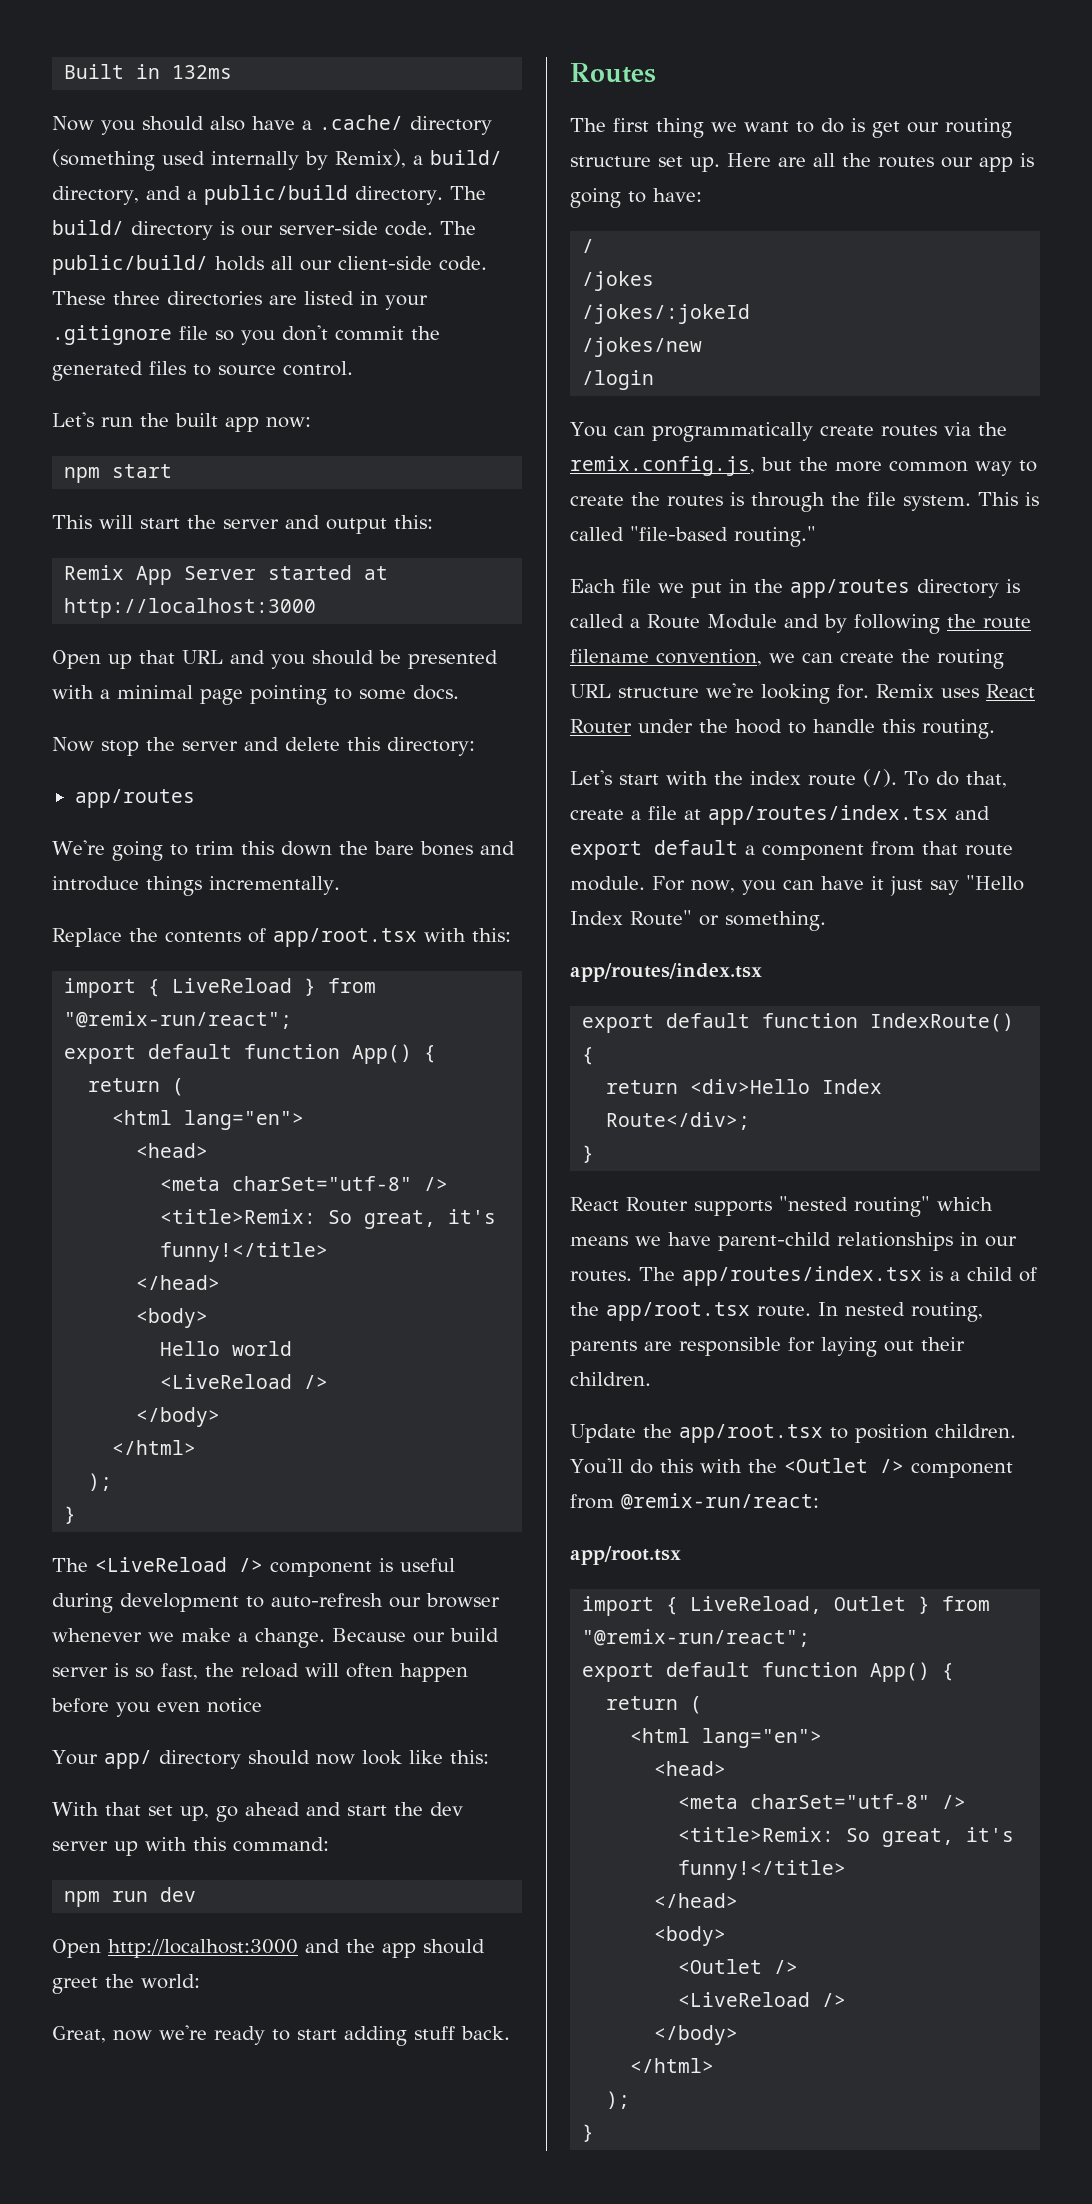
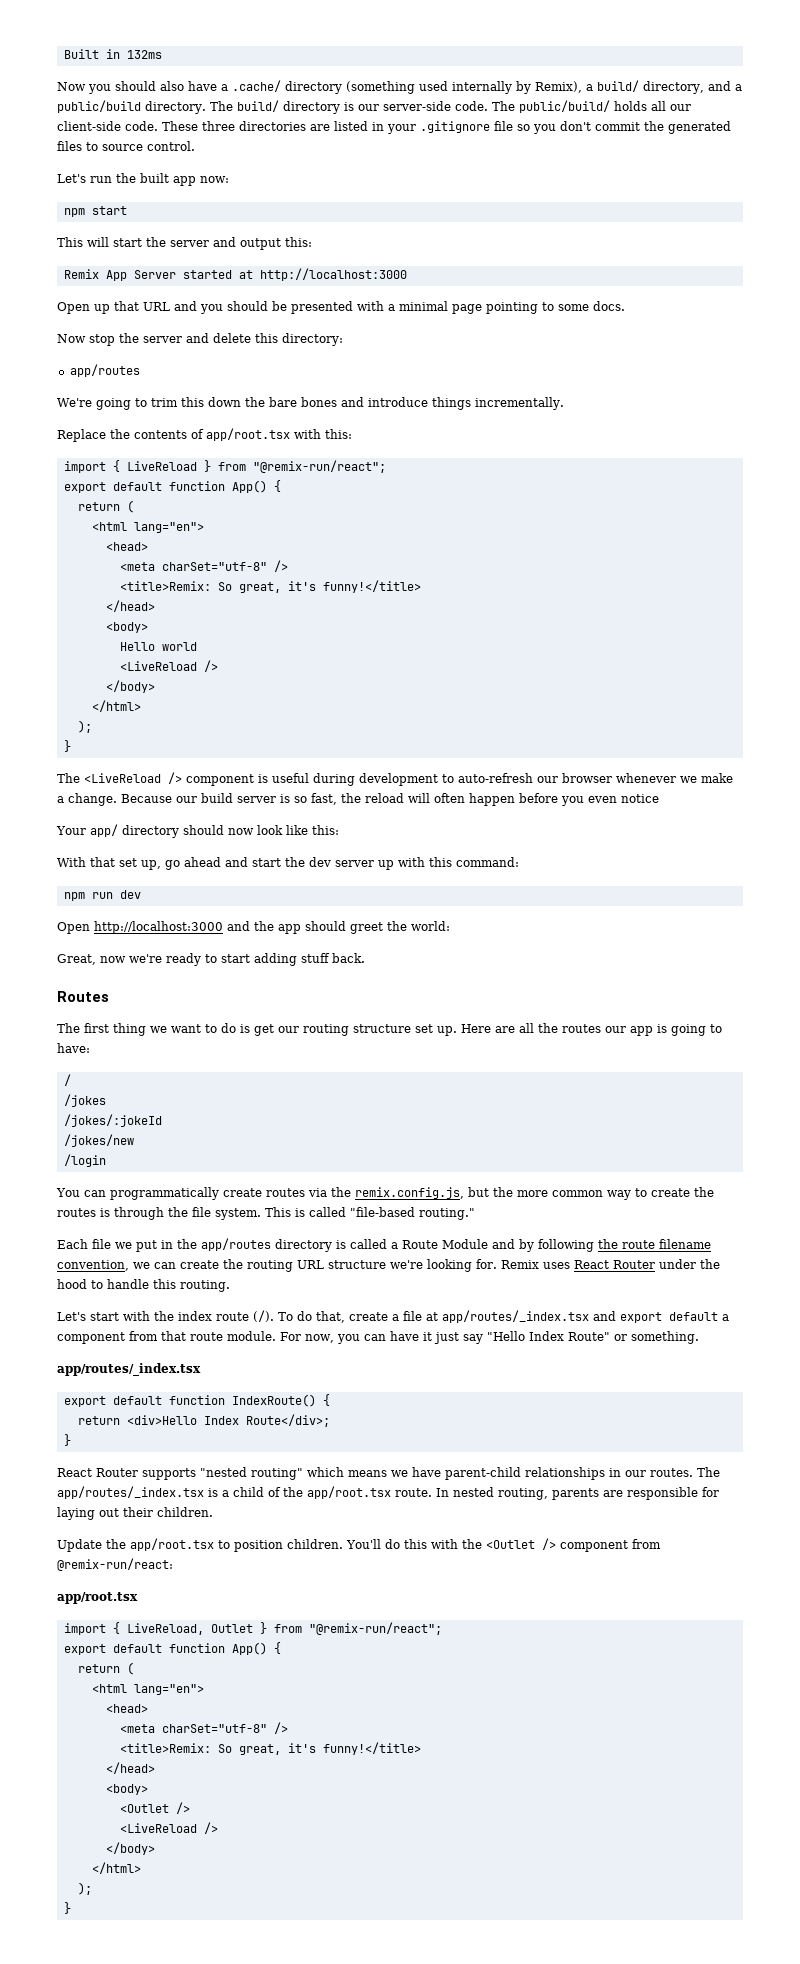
- To do that, create a file at app/routes/index.tsx and export default a component from that route module.
+ To do that, create a file at app/routes/_index.tsx and export default a component from that route module.
  For now, you can have it just say "Hello Index Route" or something.
- app/routes/index.tsx
+ app/routes/_index.tsx
- The app/routes/index.tsx is a child of the app/root.tsx route.
+ The app/routes/_index.tsx is a child of the app/root.tsx route.

